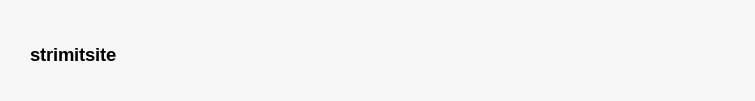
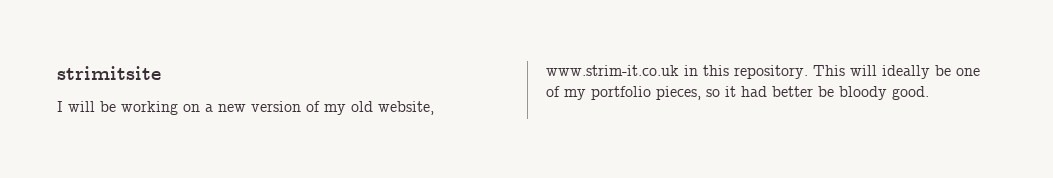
+ I will be working on a new version of my old website, www.strim-it.co.uk in this repository. This will ideally be one of my portfolio pieces, so it had better be bloody good.

